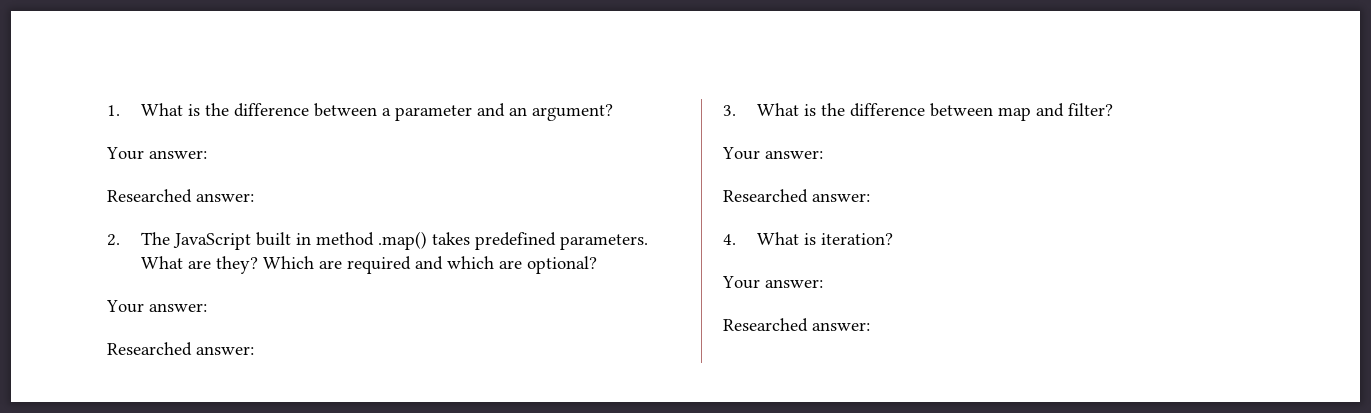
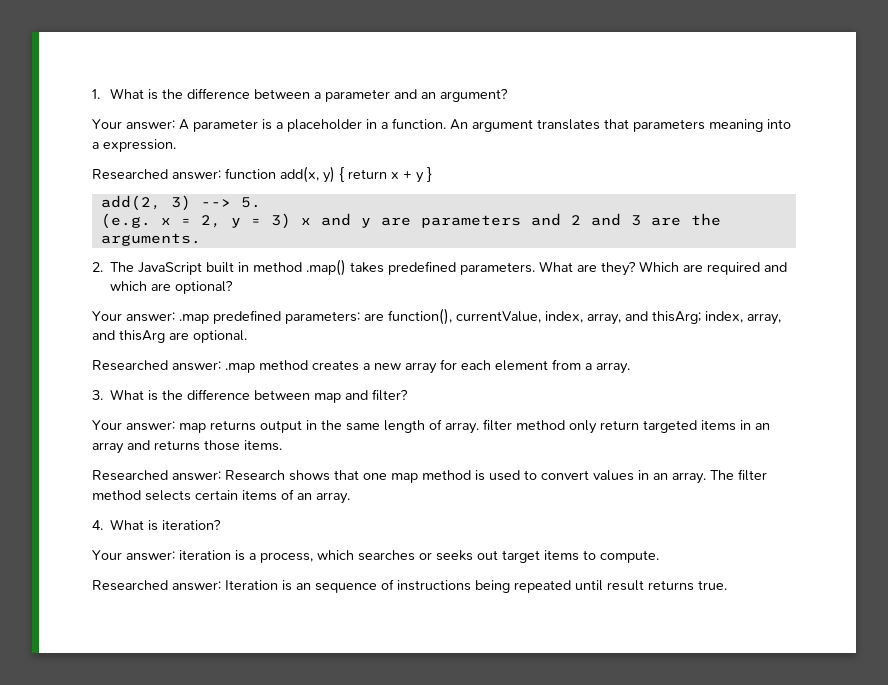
  1. What is the difference between a parameter and an argument?
- Your answer:
- Researched answer:
+ Your answer: A parameter is a placeholder in a function. An argument translates that parameters meaning into a expression.
+ Researched answer: function add(x, y) { return x + y }
+ add(2, 3) --> 5.
+ (e.g. x = 2, y = 3) x and y are parameters and 2 and 3 are the arguments.
  Which are required and which are optional?
- Your answer:
- Researched answer:
+ Your answer: .map predefined parameters: are function(), currentValue, index, array, and thisArg; index, array, and thisArg are optional.
+ Researched answer: .map method creates a new array for each element from a array.
  3. What is the difference between map and filter?
- Your answer:
- Researched answer:
+ Your answer: map returns output in the same length of array. filter method only return targeted items in an array and returns those items.
+ Researched answer: Research shows that one map method is used to convert values in an array. The filter method selects certain items of an array.
  4. What is iteration?
- Your answer:
- Researched answer:
+ Your answer: iteration is a process, which searches or seeks out target items to compute.
+ Researched answer: Iteration is an sequence of instructions being repeated until result returns true.

